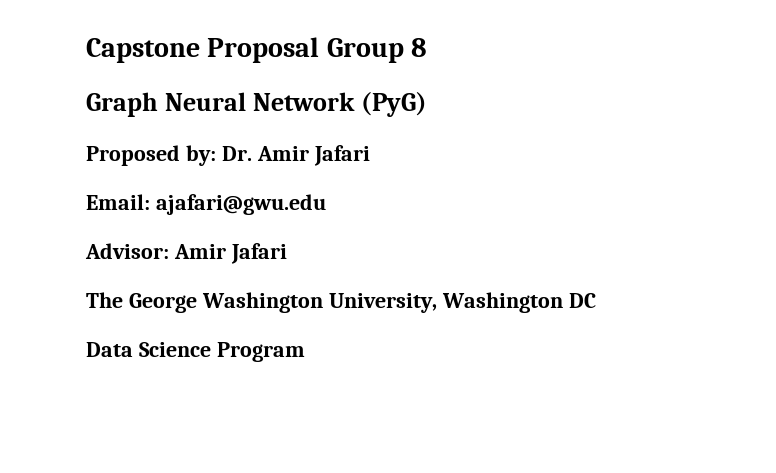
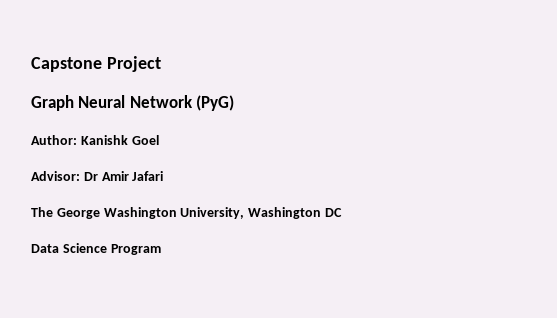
- Capstone Proposal Group 8
+ Capstone Project
- Proposed by: Dr. Amir Jafari
- Email: ajafari@gwu.edu
+ Author: Kanishk Goel
- Advisor: Amir Jafari
+ Advisor: Dr Amir Jafari

